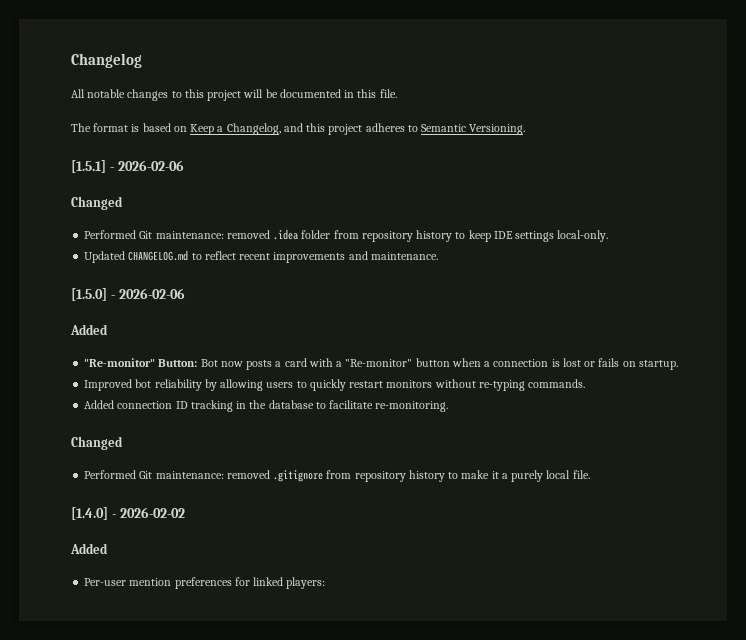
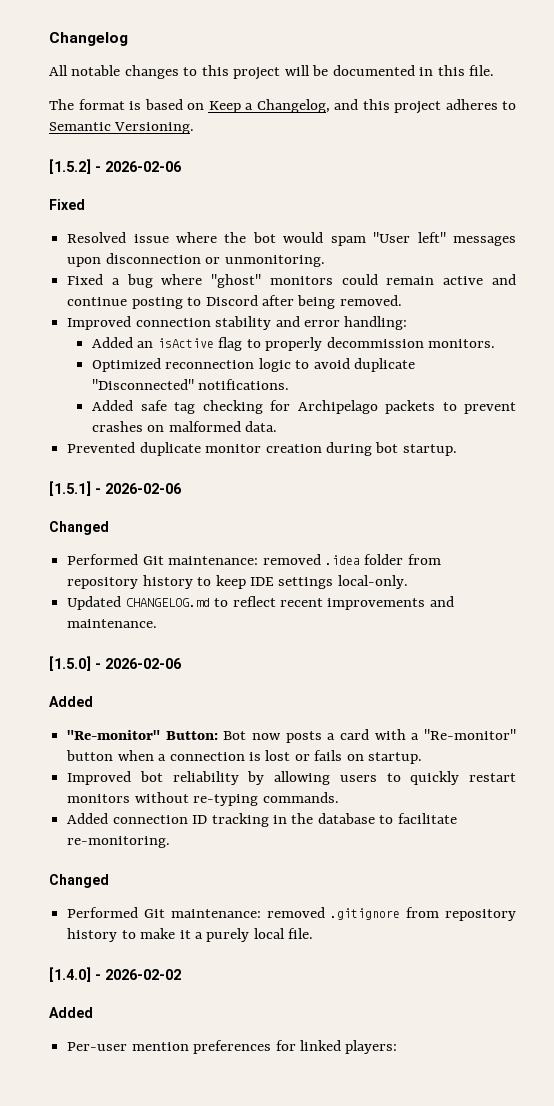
+ [1.5.2] - 2026-02-06
+ Fixed
+ Resolved issue where the bot would spam "User left" messages upon disconnection or unmonitoring.
+ Fixed a bug where "ghost" monitors could remain active and continue posting to Discord after being removed.
+ Improved connection stability and error handling:
+ Added an isActive flag to properly decommission monitors.
+ Optimized reconnection logic to avoid duplicate "Disconnected" notifications.
+ Added safe tag checking for Archipelago packets to prevent crashes on malformed data.
+ Prevented duplicate monitor creation during bot startup.

